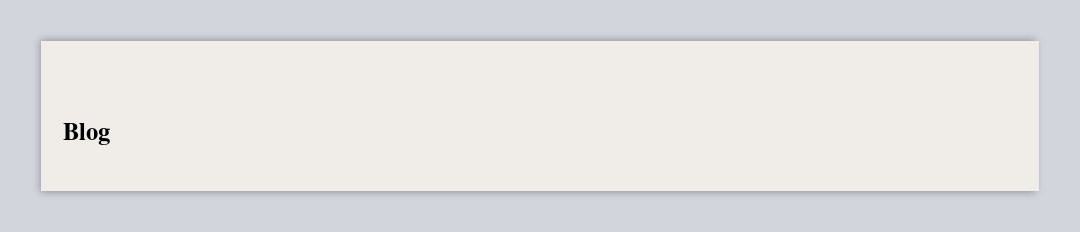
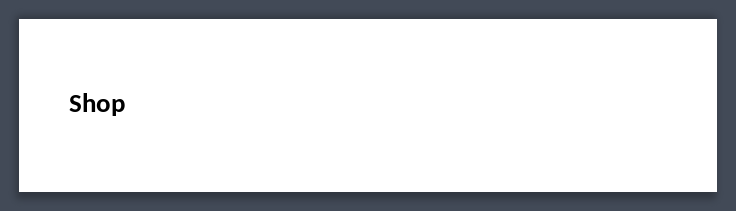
- Blog
+ Shop

